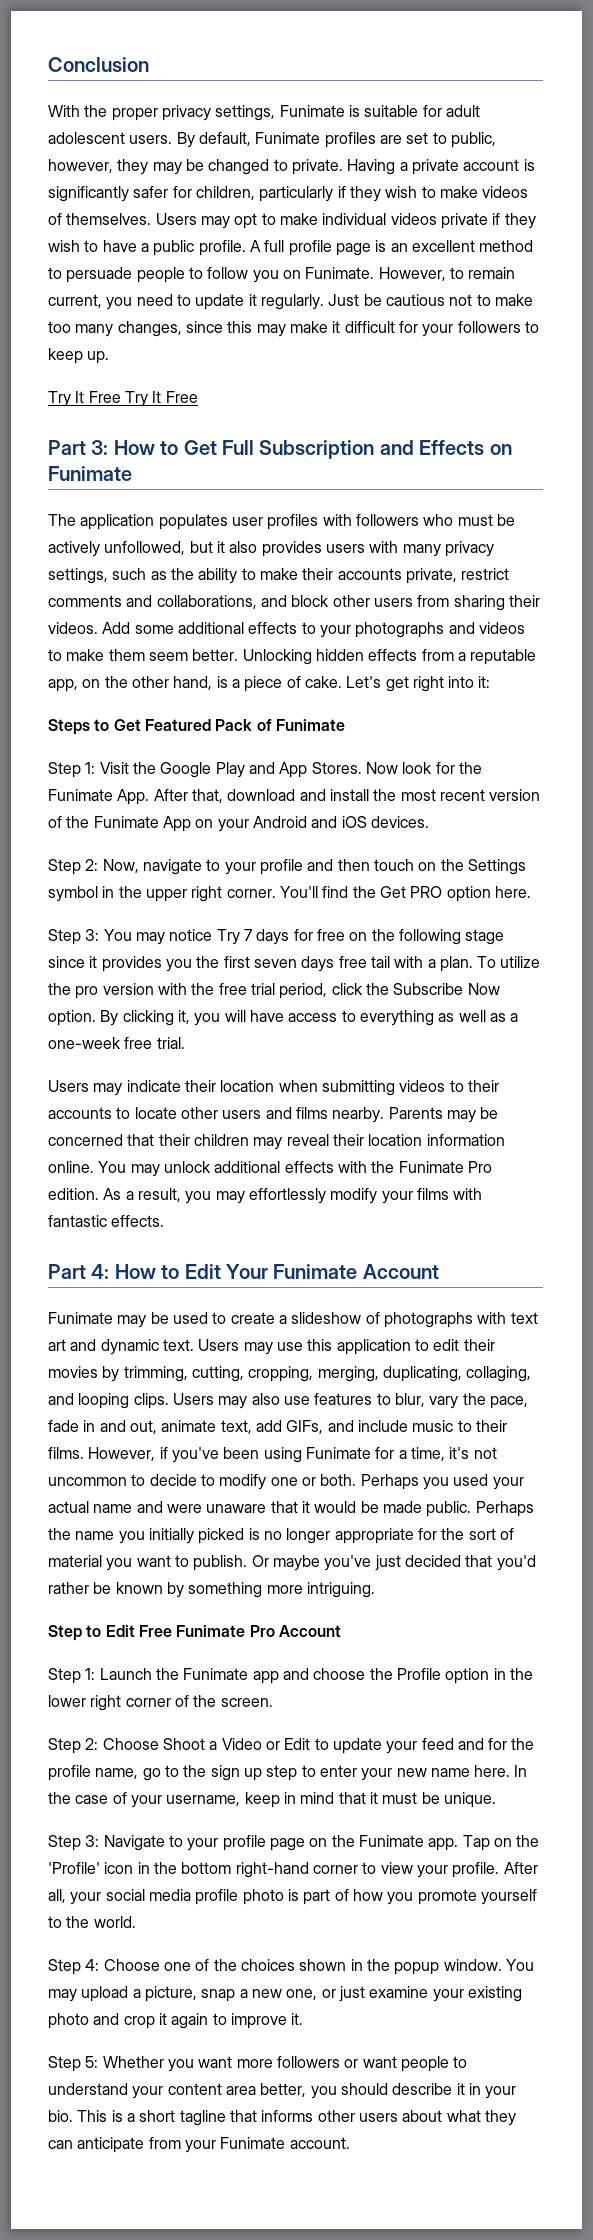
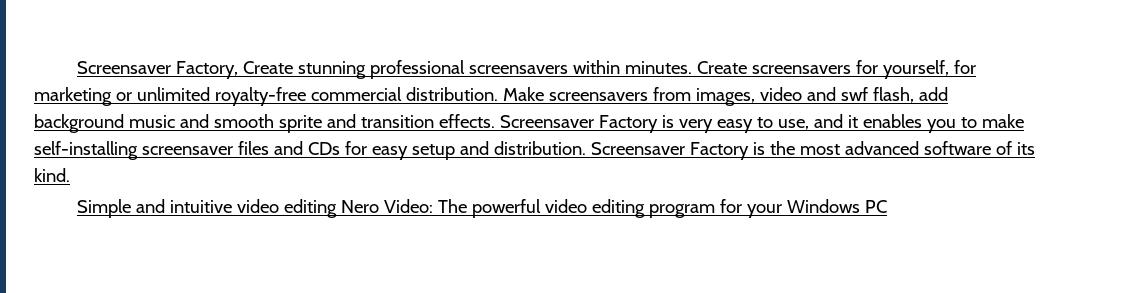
- Conclusion
- With the proper privacy settings, Funimate is suitable for adult adolescent users. By default, Funimate profiles are set to public, however, they may be changed to private. Having a private account is significantly safer for children, particularly if they wish to make videos of themselves. Users may opt to make individual videos private if they wish to have a public profile. A full profile page is an excellent method to persuade people to follow you on Funimate. However, to remain current, you need to update it regularly. Just be cautious not to make too many changes, since this may make it difficult for your followers to keep up.
- Try It Free Try It Free
- Part 3: How to Get Full Subscription and Effects on Funimate
- The application populates user profiles with followers who must be actively unfollowed, but it also provides users with many privacy settings, such as the ability to make their accounts private, restrict comments and collaborations, and block other users from sharing their videos. Add some additional effects to your photographs and videos to make them seem better. Unlocking hidden effects from a reputable app, on the other hand, is a piece of cake. Let's get right into it:
- Steps to Get Featured Pack of Funimate
- Step 1: Visit the Google Play and App Stores. Now look for the Funimate App. After that, download and install the most recent version of the Funimate App on your Android and iOS devices.
- Step 2: Now, navigate to your profile and then touch on the Settings symbol in the upper right corner. You'll find the Get PRO option here.
- Step 3: You may notice Try 7 days for free on the following stage since it provides you the first seven days free tail with a plan. To utilize the pro version with the free trial period, click the Subscribe Now option. By clicking it, you will have access to everything as well as a one-week free trial.
- Users may indicate their location when submitting videos to their accounts to locate other users and films nearby. Parents may be concerned that their children may reveal their location information online. You may unlock additional effects with the Funimate Pro edition. As a result, you may effortlessly modify your films with fantastic effects.
- Part 4: How to Edit Your Funimate Account
- Funimate may be used to create a slideshow of photographs with text art and dynamic text. Users may use this application to edit their movies by trimming, cutting, cropping, merging, duplicating, collaging, and looping clips. Users may also use features to blur, vary the pace, fade in and out, animate text, add GIFs, and include music to their films. However, if you've been using Funimate for a time, it's not uncommon to decide to modify one or both. Perhaps you used your actual name and were unaware that it would be made public. Perhaps the name you initially picked is no longer appropriate for the sort of material you want to publish. Or maybe you've just decided that you'd rather be known by something more intriguing.
- Step to Edit Free Funimate Pro Account
- Step 1: Launch the Funimate app and choose the Profile option in the lower right corner of the screen.
- Step 2: Choose Shoot a Video or Edit to update your feed and for the profile name, go to the sign up step to enter your new name here. In the case of your username, keep in mind that it must be unique.
- Step 3: Navigate to your profile page on the Funimate app. Tap on the 'Profile' icon in the bottom right-hand corner to view your profile. After all, your social media profile photo is part of how you promote yourself to the world.
- Step 4: Choose one of the choices shown in the popup window. You may upload a picture, snap a new one, or just examine your existing photo and crop it again to improve it.
- Step 5: Whether you want more followers or want people to understand your content area better, you should describe it in your bio. This is a short tagline that informs other users about what they can anticipate from your Funimate account.
+ Screensaver Factory, Create stunning professional screensavers within minutes. Create screensavers for yourself, for marketing or unlimited royalty-free commercial distribution. Make screensavers from images, video and swf flash, add background music and smooth sprite and transition effects. Screensaver Factory is very easy to use, and it enables you to make self-installing screensaver files and CDs for easy setup and distribution. Screensaver Factory is the most advanced software of its kind.
+ Simple and intuitive video editing Nero Video: The powerful video editing program for your Windows PC

